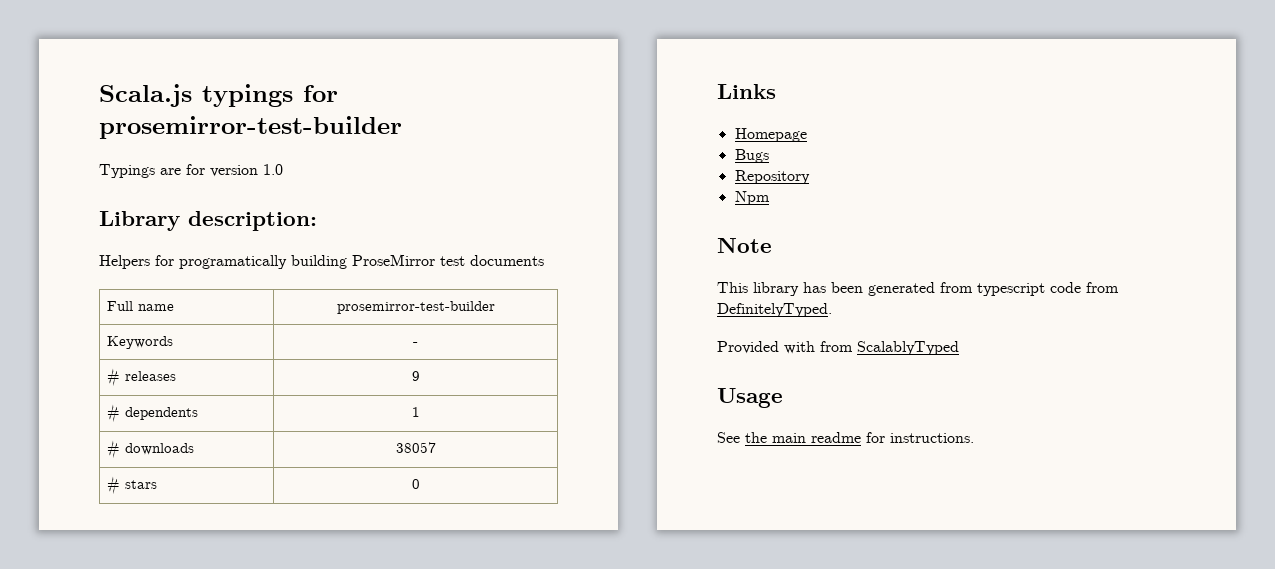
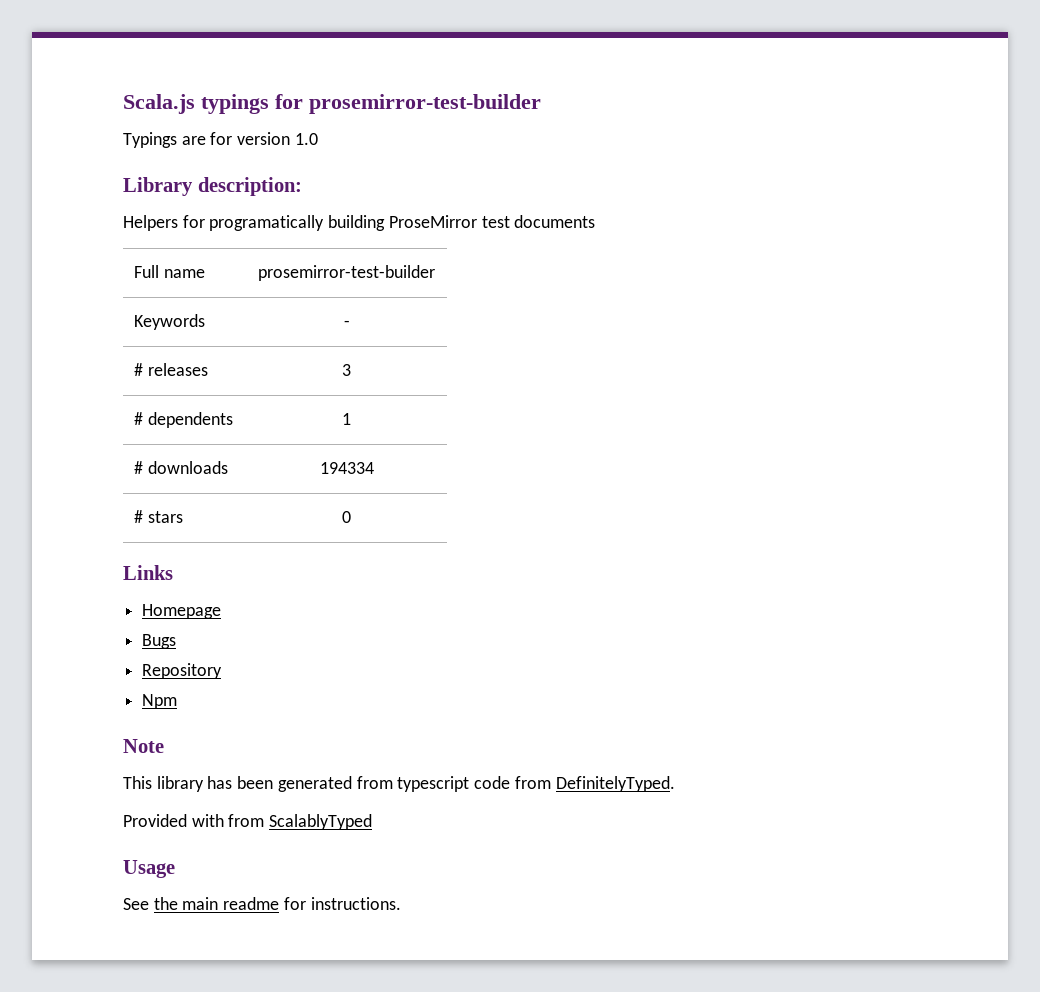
- # releases | 9
+ # releases | 3
- # downloads | 38057
+ # downloads | 194334

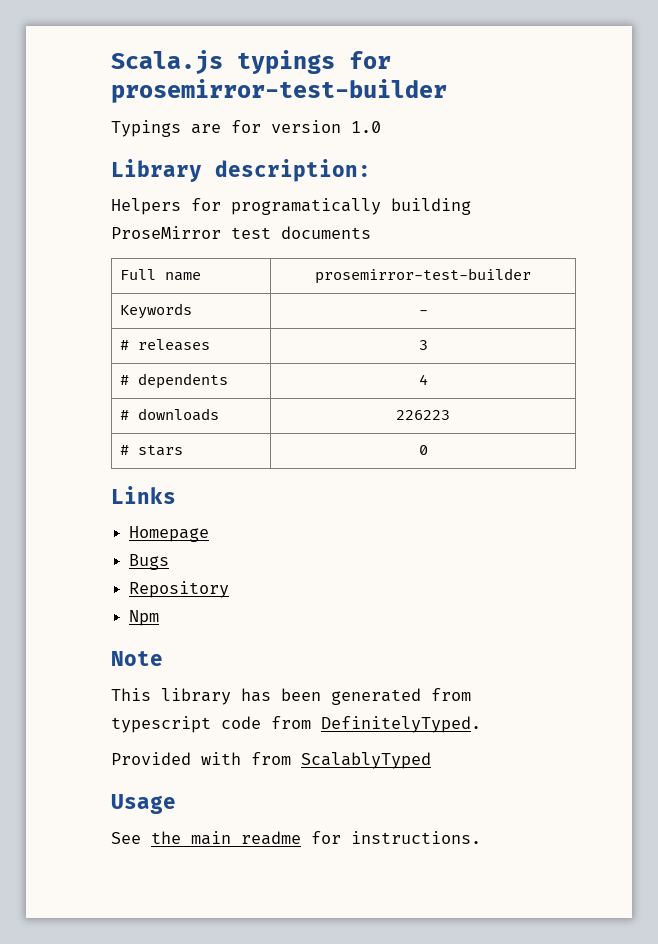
- # dependents | 1
+ # dependents | 4
- # downloads | 194334
+ # downloads | 226223

